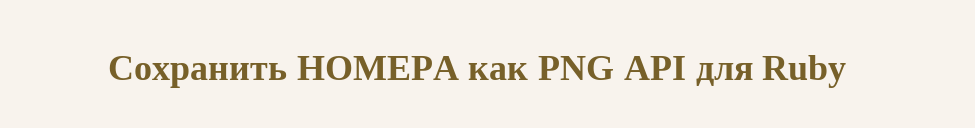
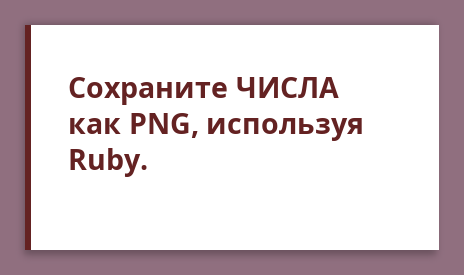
- Сохранить НОМЕРА как PNG API для Ruby
+ Сохраните ЧИСЛА как PNG, используя Ruby.

